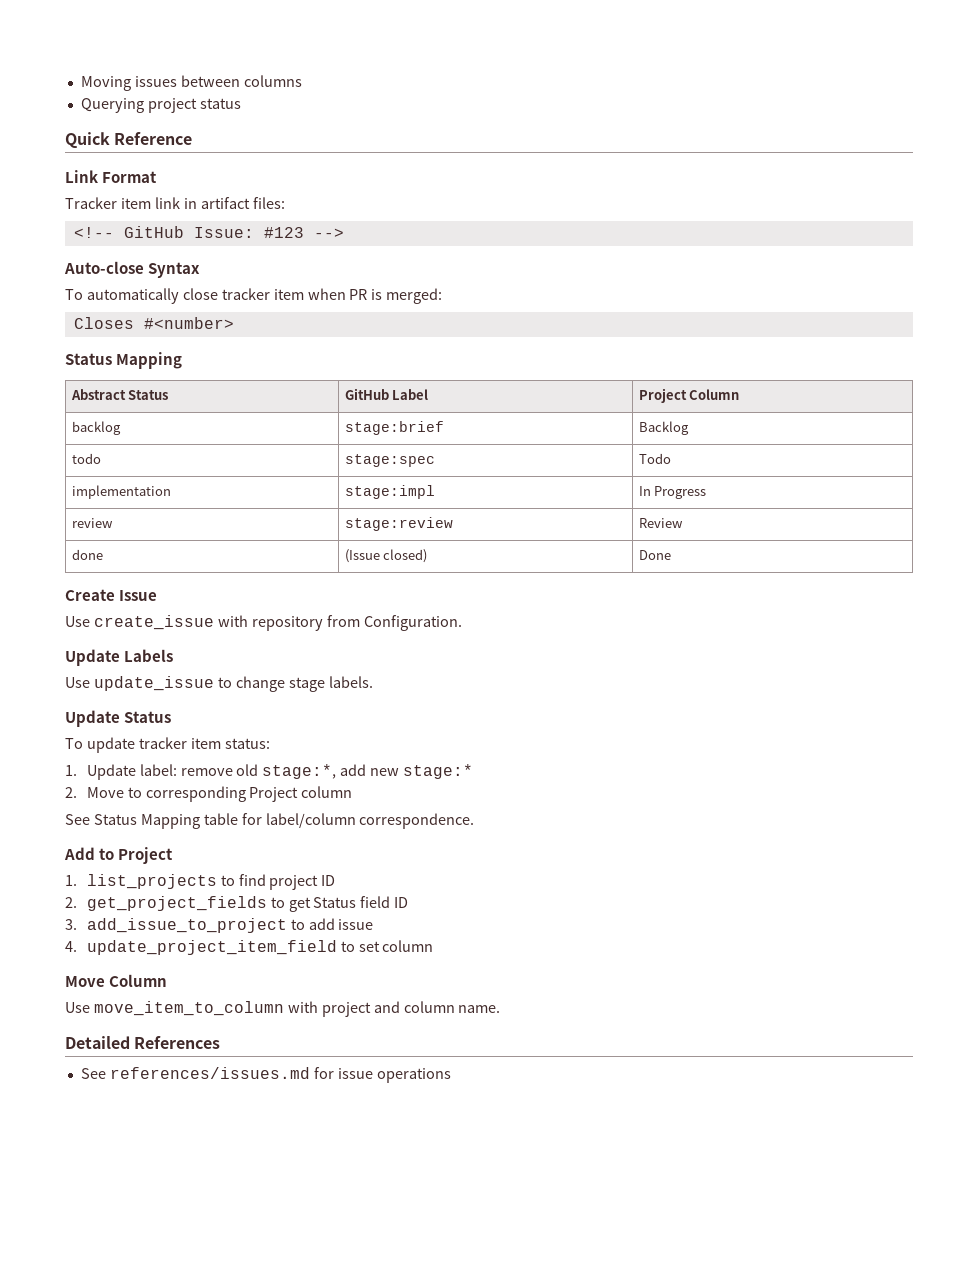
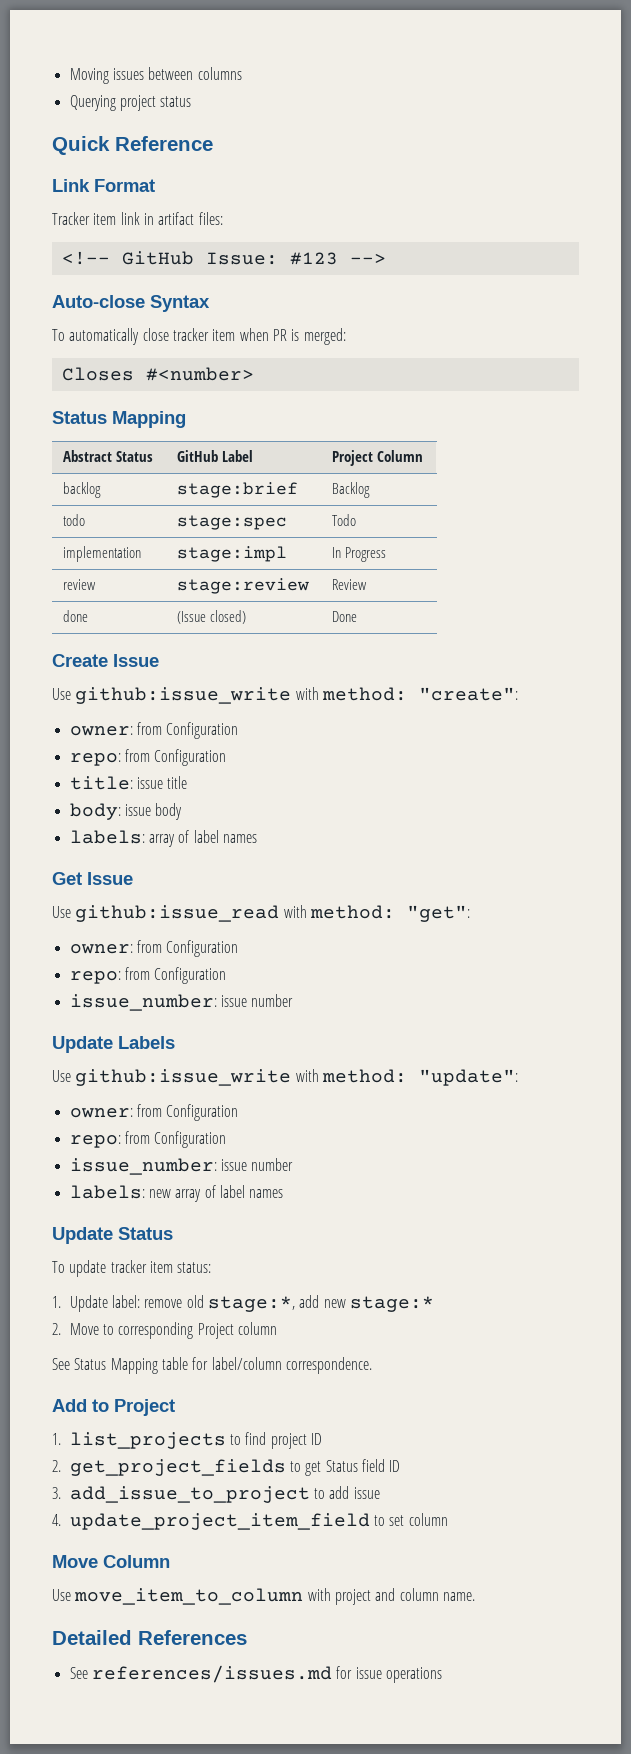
- Use create_issue with repository from Configuration.
+ Use github:issue_write with method: "create":
+ owner: from Configuration
+ repo: from Configuration
+ title: issue title
+ body: issue body
+ labels: array of label names
+ Get Issue
+ Use github:issue_read with method: "get":
+ owner: from Configuration
+ repo: from Configuration
+ issue_number: issue number
  Update Labels
- Use update_issue to change stage labels.
+ Use github:issue_write with method: "update":
+ owner: from Configuration
+ repo: from Configuration
+ issue_number: issue number
+ labels: new array of label names

